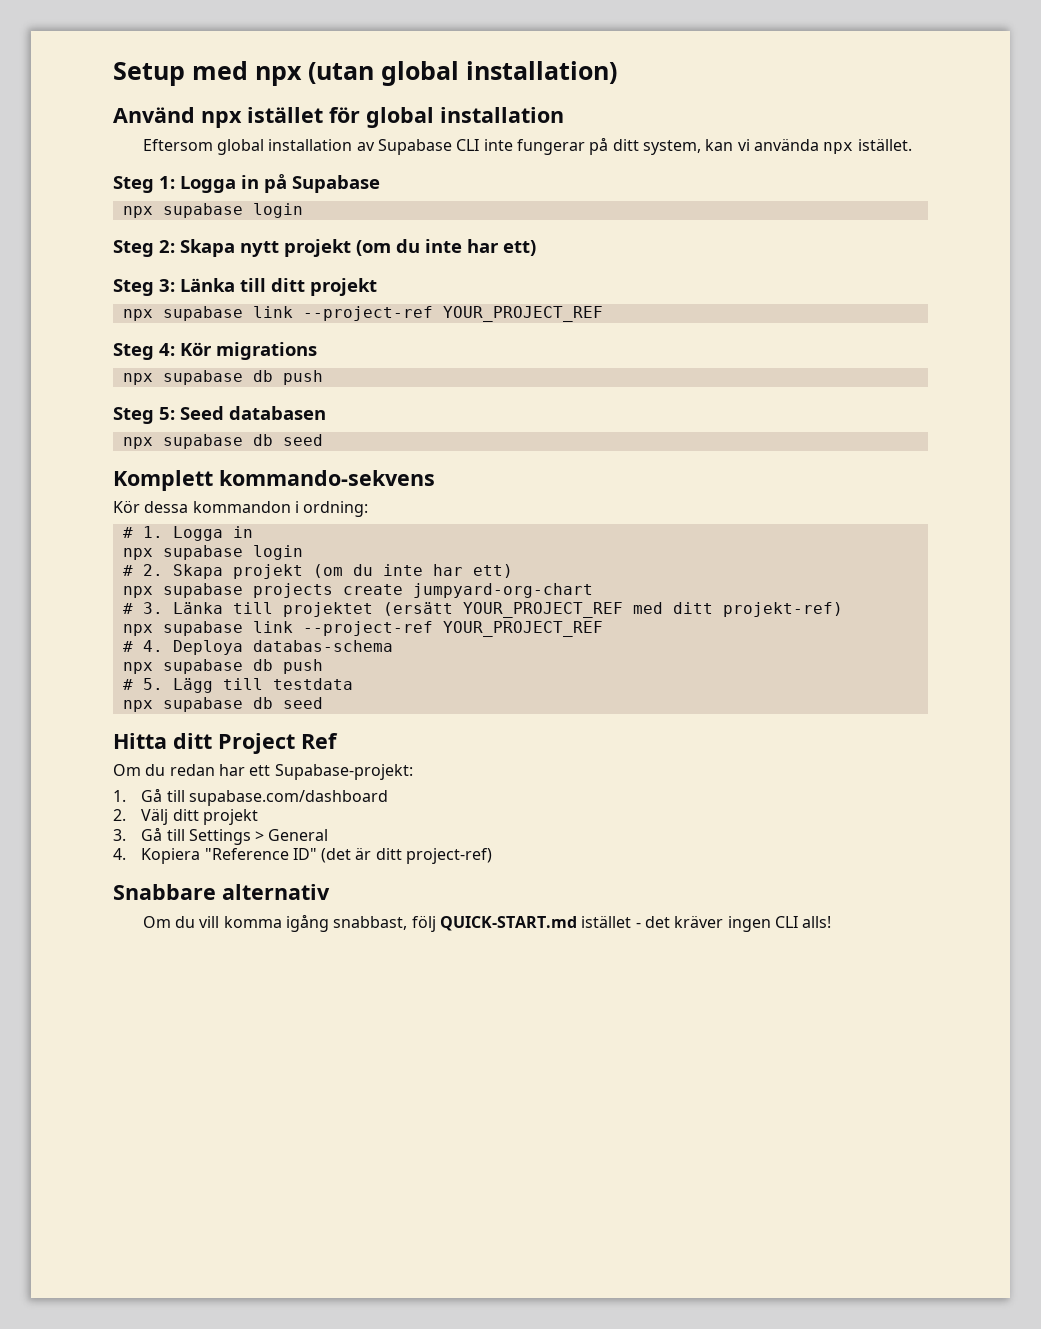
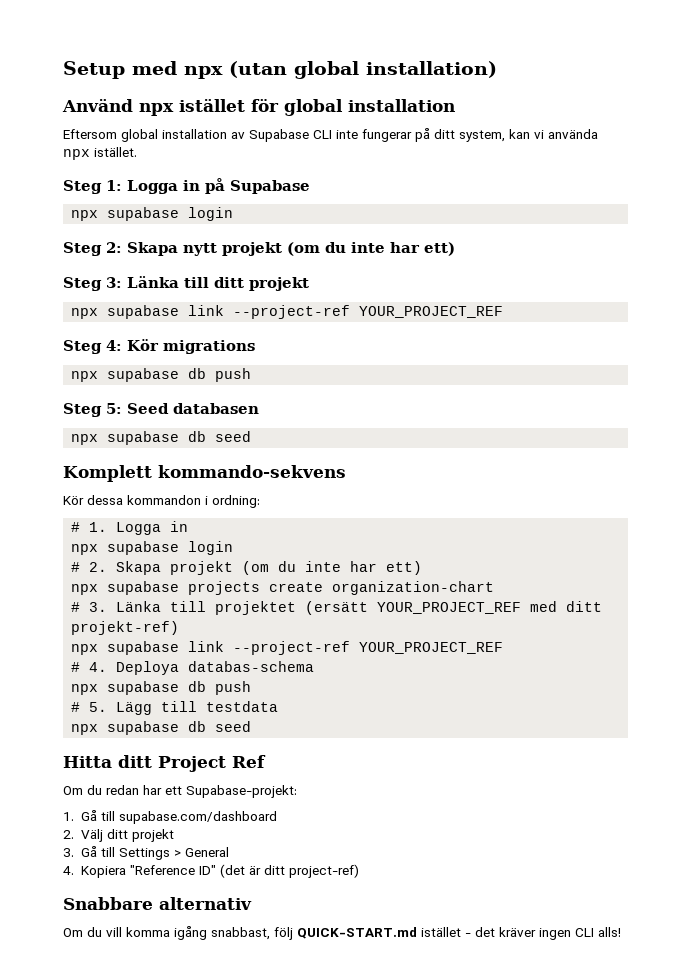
- npx supabase projects create jumpyard-org-chart
+ npx supabase projects create organization-chart

